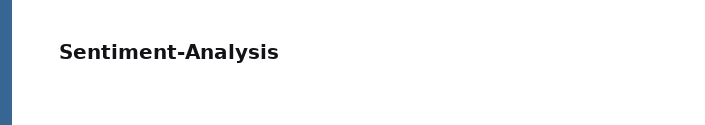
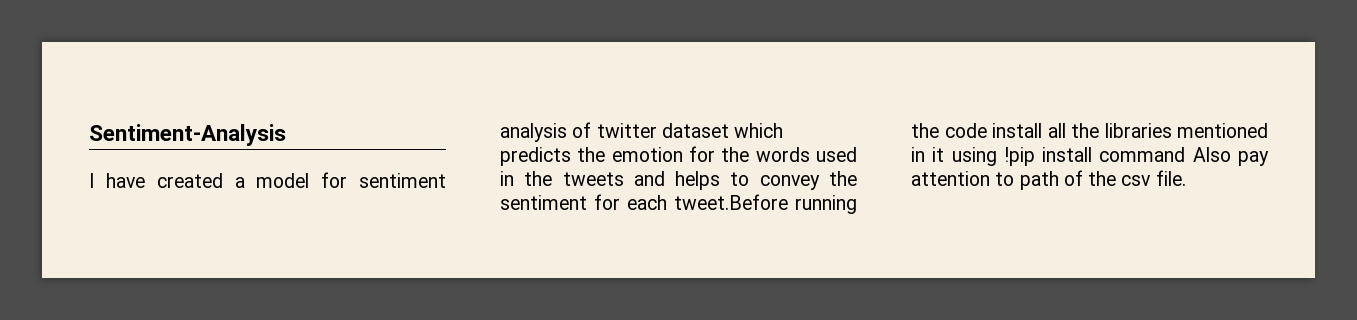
+ I have created a model for sentiment analysis of twitter dataset which predicts the emotion for the words used in the tweets and helps to convey the sentiment for each tweet.Before running the code install all the libraries mentioned in it using !pip install command Also pay attention to path of the csv file.

